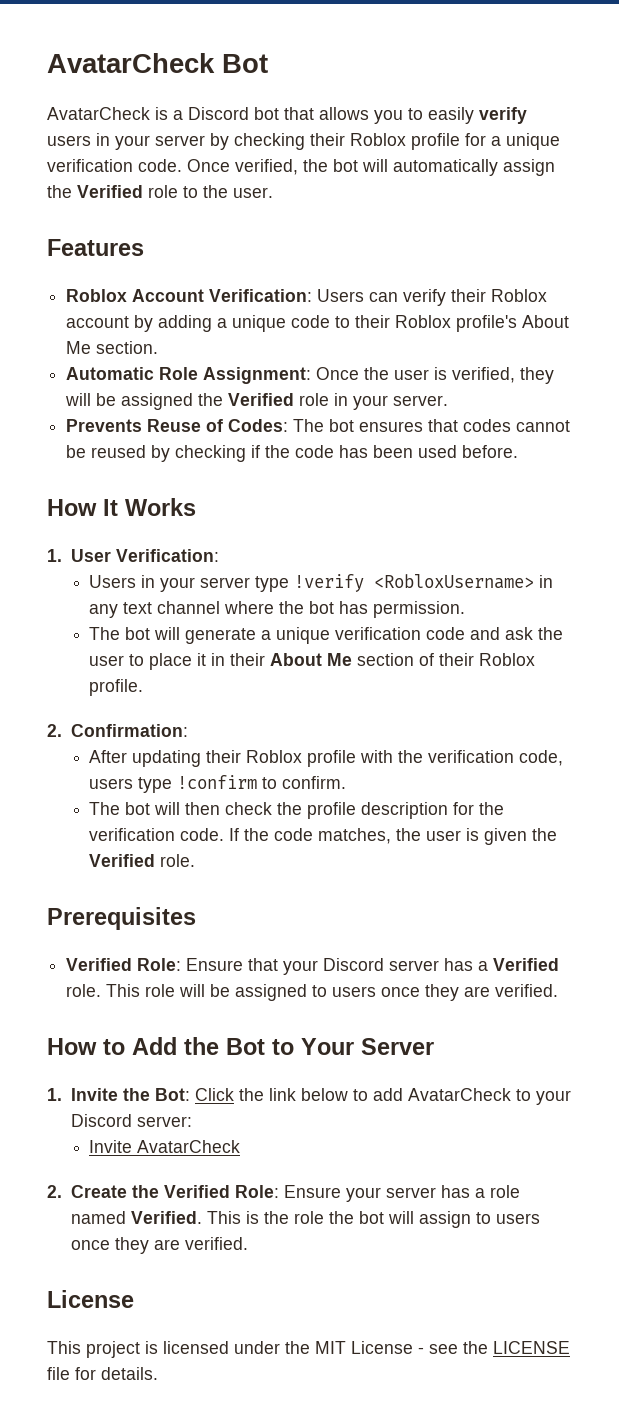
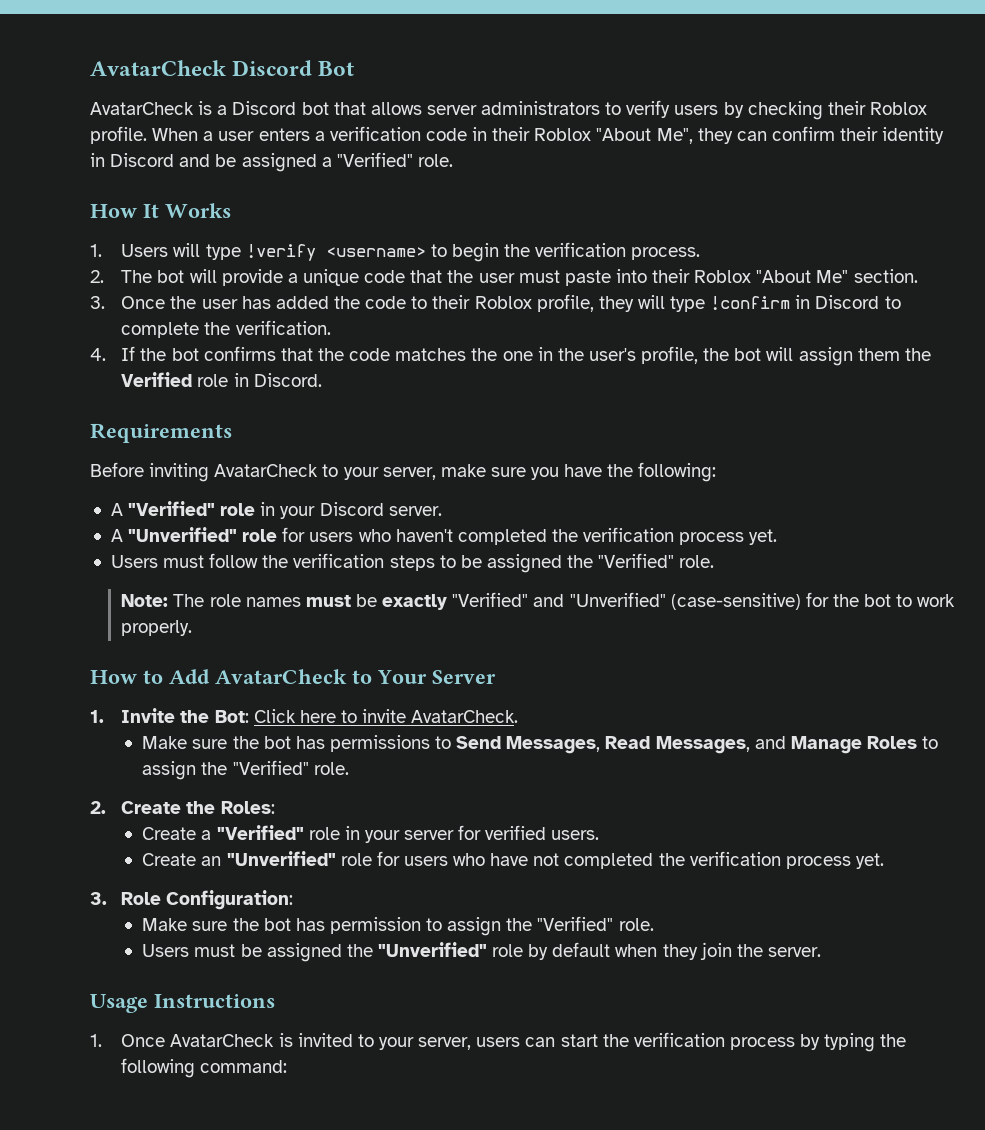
- AvatarCheck Bot
+ AvatarCheck Discord Bot
- AvatarCheck is a Discord bot that allows you to easily verify users in your server by checking their Roblox profile for a unique verification code. Once verified, the bot will automatically assign the Verified role to the user.
- Features
- Roblox Account Verification: Users can verify their Roblox account by adding a unique code to their Roblox profile's About Me section.
- Automatic Role Assignment: Once the user is verified, they will be assigned the Verified role in your server.
- Prevents Reuse of Codes: The bot ensures that codes cannot be reused by checking if the code has been used before.
+ AvatarCheck is a Discord bot that allows server administrators to verify users by checking their Roblox profile. When a user enters a verification code in their Roblox "About Me", they can confirm their identity in Discord and be assigned a "Verified" role.
  How It Works
- 1. User Verification:
- Users in your server type !verify <RobloxUsername> in any text channel where the bot has permission.
- The bot will generate a unique verification code and ask the user to place it in their About Me section of their Roblox profile.
- 2. Confirmation:
- After updating their Roblox profile with the verification code, users type !confirm to confirm.
- The bot will then check the profile description for the verification code. If the code matches, the user is given the Verified role.
- Prerequisites
- Verified Role: Ensure that your Discord server has a Verified role. This role will be assigned to users once they are verified.
+ 1. Users will type !verify <username> to begin the verification process.
+ 2. The bot will provide a unique code that the user must paste into their Roblox "About Me" section.
+ 3. Once the user has added the code to their Roblox profile, they will type !confirm in Discord to complete the verification.
+ 4. If the bot confirms that the code matches the one in the user's profile, the bot will assign them the Verified role in Discord.
+ Requirements
+ Before inviting AvatarCheck to your server, make sure you have the following:
+ A "Verified" role in your Discord server.
+ A "Unverified" role for users who haven't completed the verification process yet.
+ Users must follow the verification steps to be assigned the "Verified" role.
+ Note: The role names must be exactly "Verified" and "Unverified" (case-sensitive) for the bot to work properly.
- How to Add the Bot to Your Server
+ How to Add AvatarCheck to Your Server
- 1. Invite the Bot: Click the link below to add AvatarCheck to your Discord server:
- Invite AvatarCheck
- 2. Create the Verified Role: Ensure your server has a role named Verified. This is the role the bot will assign to users once they are verified.
- License
- This project is licensed under the MIT License - see the LICENSE file for details.
+ 1. Invite the Bot: Click here to invite AvatarCheck.
+ Make sure the bot has permissions to Send Messages, Read Messages, and Manage Roles to assign the "Verified" role.
+ 2. Create the Roles:
+ Create a "Verified" role in your server for verified users.
+ Create an "Unverified" role for users who have not completed the verification process yet.
+ 3. Role Configuration:
+ Make sure the bot has permission to assign the "Verified" role.
+ Users must be assigned the "Unverified" role by default when they join the server.
+ Usage Instructions
+ 1. Once AvatarCheck is invited to your server, users can start the verification process by typing the following command:

